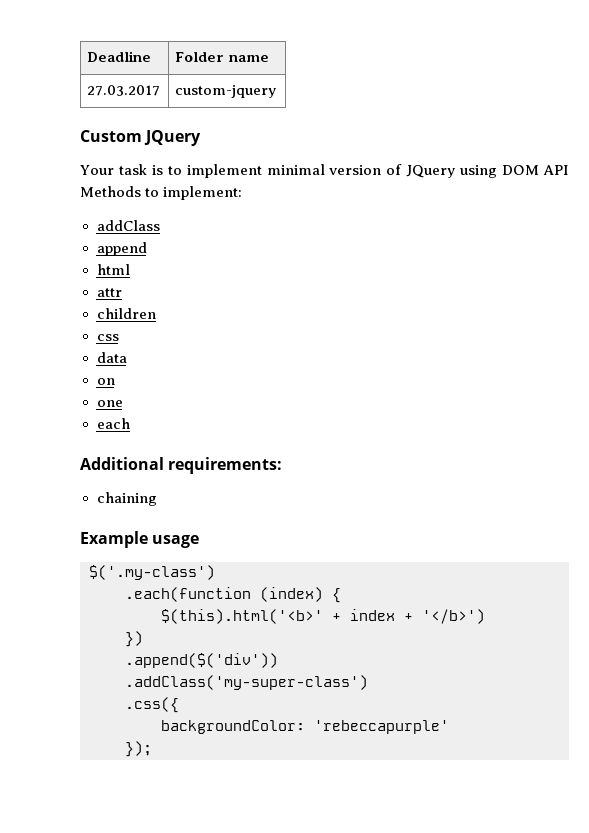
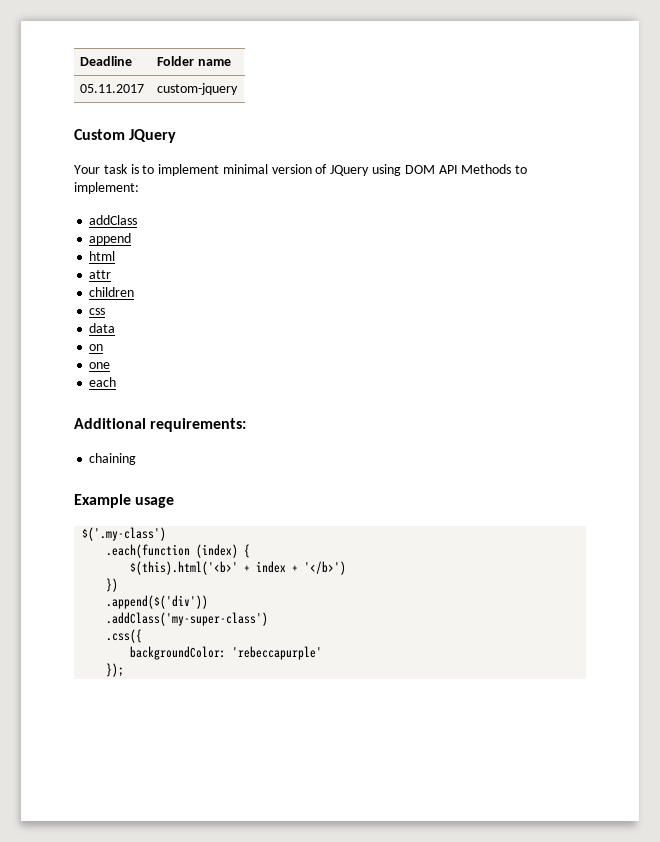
- 27.03.2017 | custom-jquery
+ 05.11.2017 | custom-jquery

